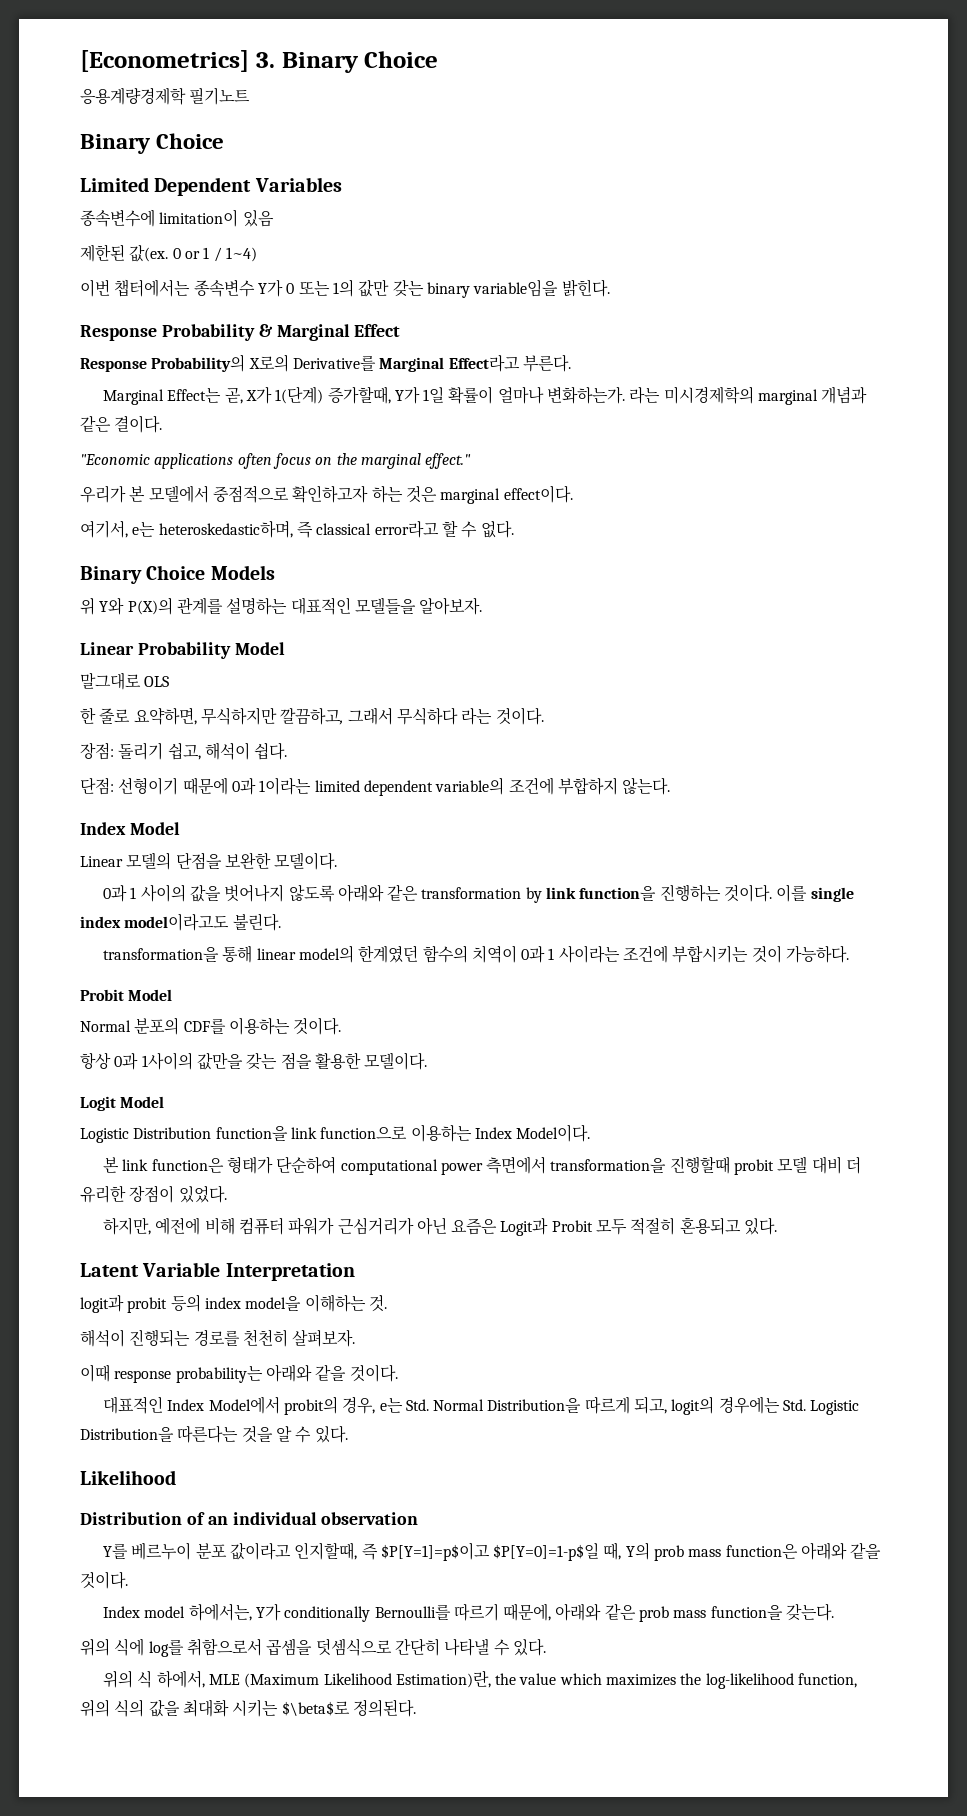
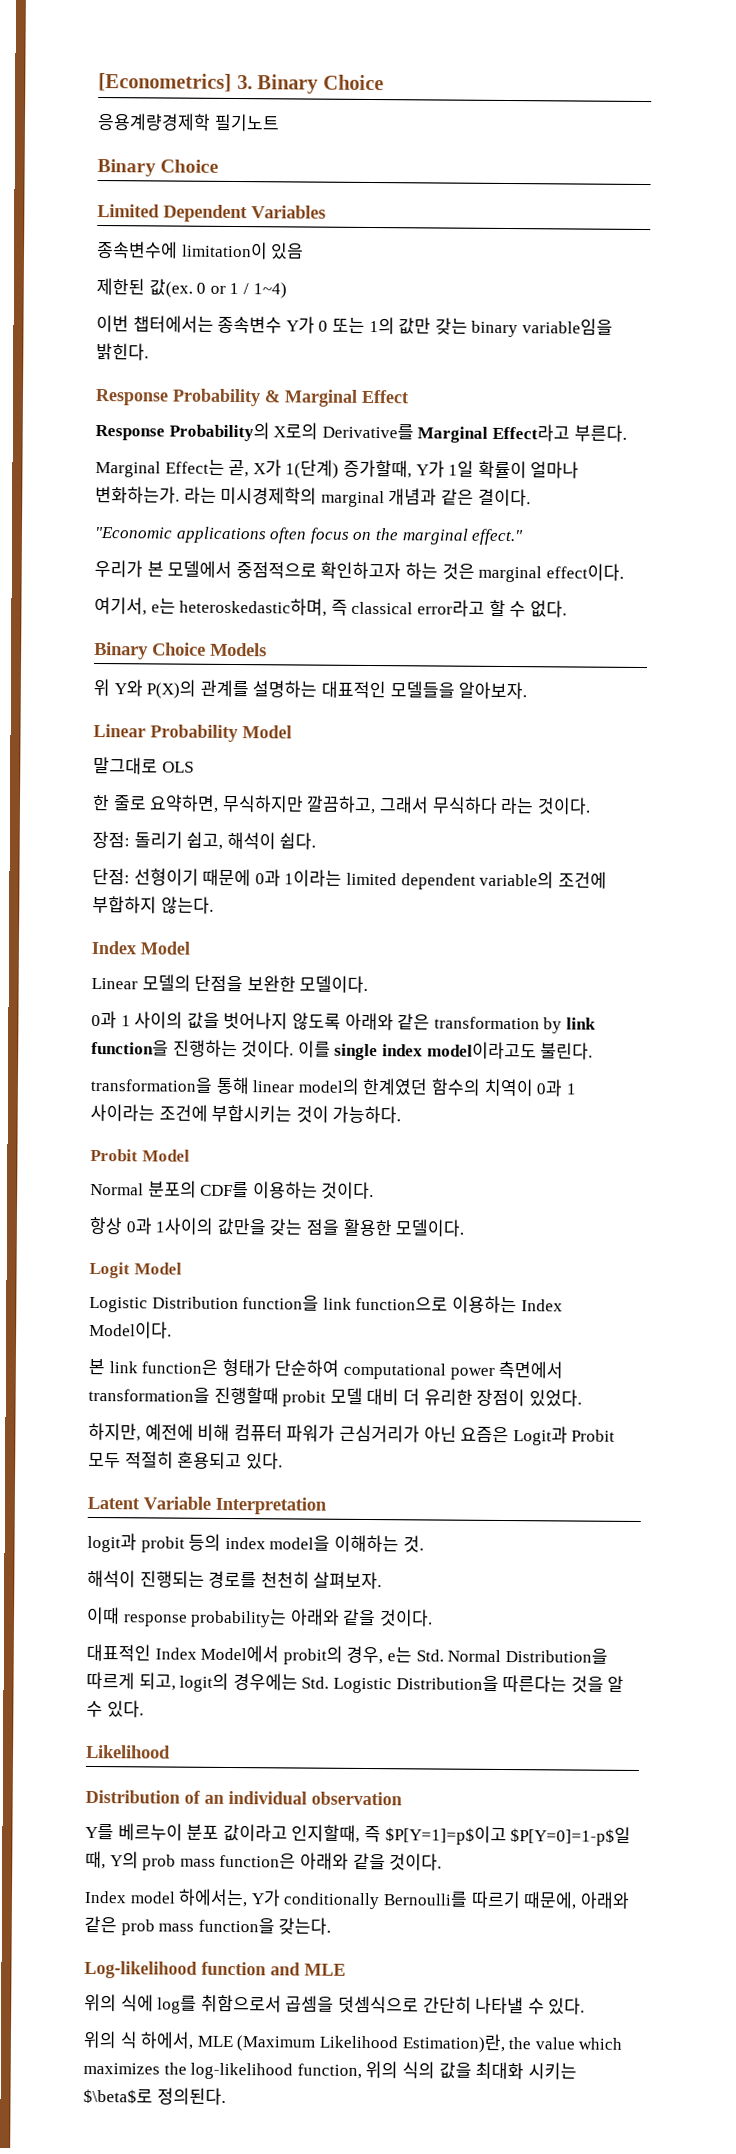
+ Log-likelihood function and MLE

